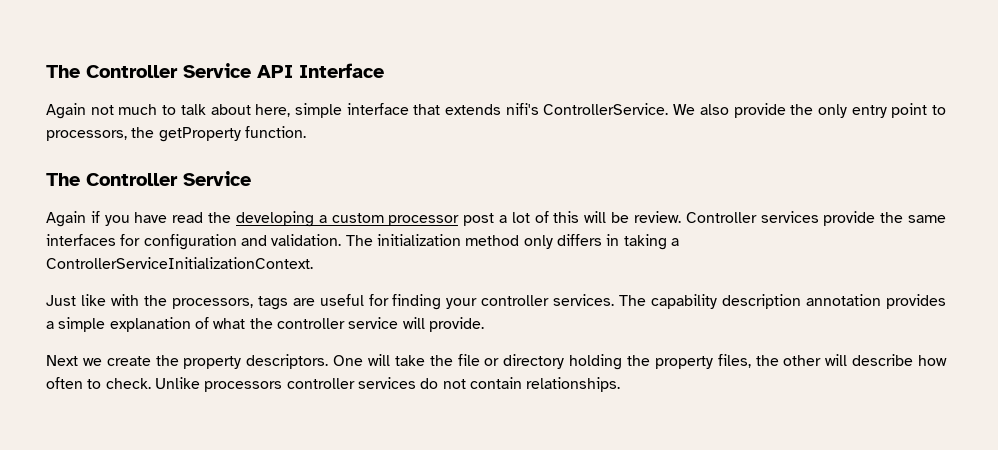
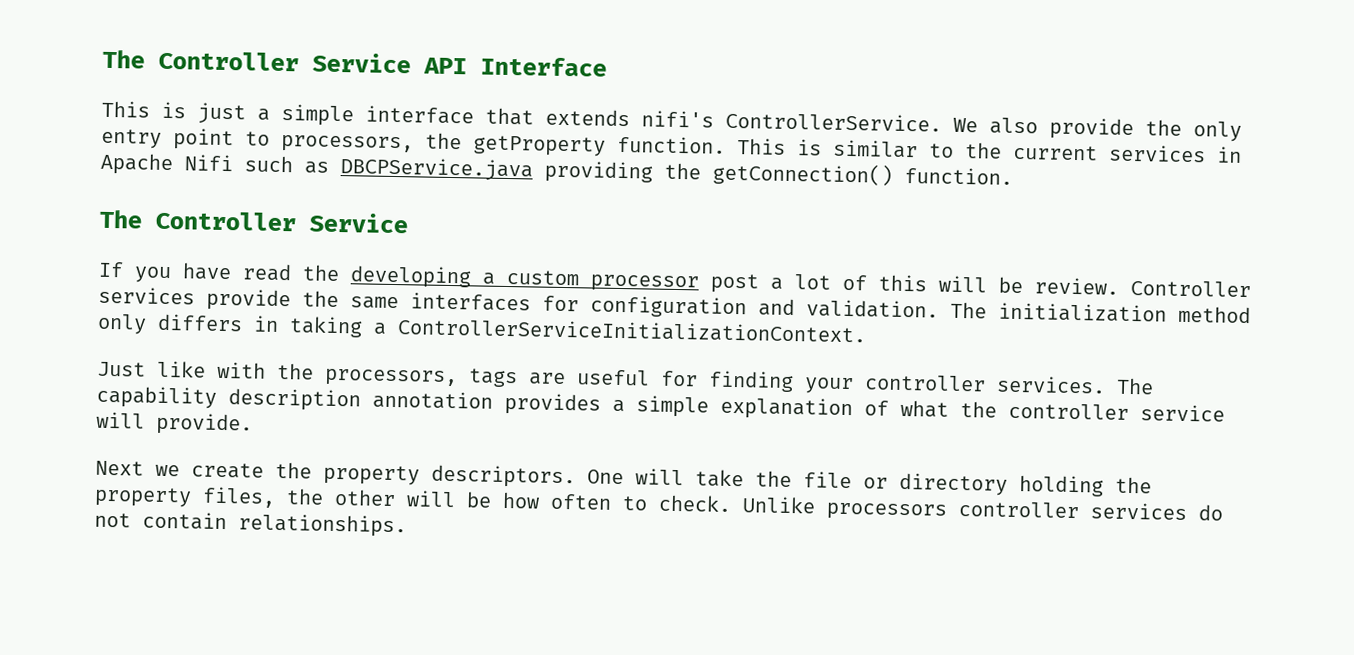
- Again not much to talk about here, simple interface that extends nifi's ControllerService.
+ This is just a simple interface that extends nifi's ControllerService.
+ This is similar to the current services in Apache Nifi such as DBCPService.java providing the getConnection() function.
- Again if you have read the developing a custom processor post a lot of this will be review.
+ If you have read the developing a custom processor post a lot of this will be review.
- One will take the file or directory holding the property files, the other will describe how often to check.
+ One will take the file or directory holding the property files, the other will be how often to check.

